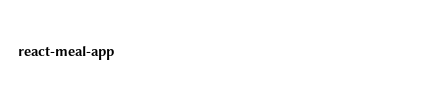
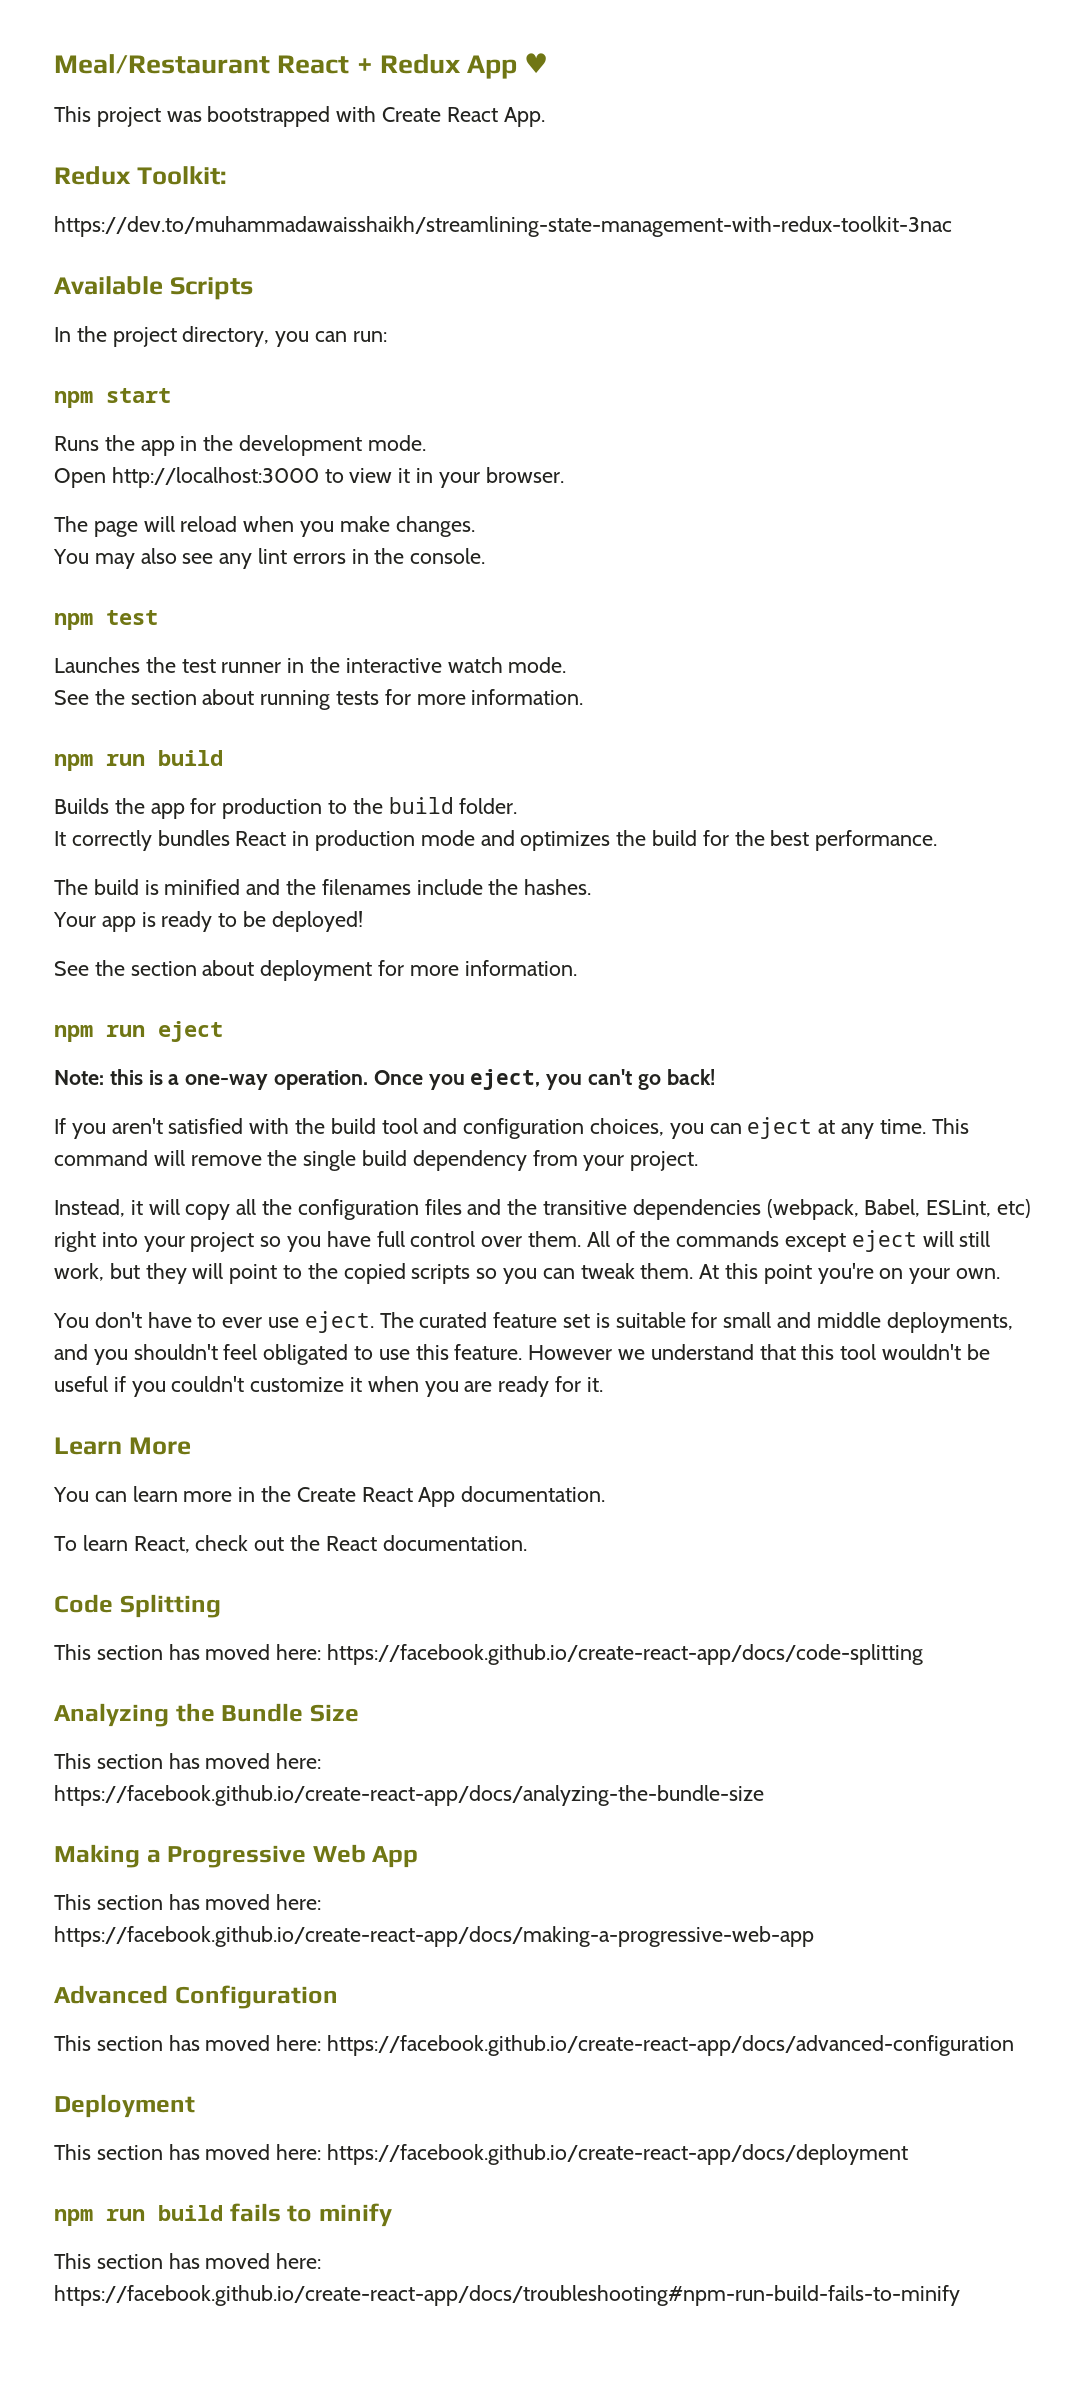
- react-meal-app
+ Meal/Restaurant React + Redux App ♥
+ This project was bootstrapped with Create React App.
+ Redux Toolkit:
+ https://dev.to/muhammadawaisshaikh/streamlining-state-management-with-redux-toolkit-3nac
+ Available Scripts
+ In the project directory, you can run:
+ npm start
+ Runs the app in the development mode.
+ Open http://localhost:3000 to view it in your browser.
+ The page will reload when you make changes.
+ You may also see any lint errors in the console.
+ npm test
+ Launches the test runner in the interactive watch mode.
+ See the section about running tests for more information.
+ npm run build
+ Builds the app for production to the build folder.
+ It correctly bundles React in production mode and optimizes the build for the best performance.
+ The build is minified and the filenames include the hashes.
+ Your app is ready to be deployed!
+ See the section about deployment for more information.
+ npm run eject
+ Note: this is a one-way operation. Once you eject, you can't go back!
+ If you aren't satisfied with the build tool and configuration choices, you can eject at any time. This command will remove the single build dependency from your project.
+ Instead, it will copy all the configuration files and the transitive dependencies (webpack, Babel, ESLint, etc) right into your project so you have full control over them. All of the commands except eject will still work, but they will point to the copied scripts so you can tweak them. At this point you're on your own.
+ You don't have to ever use eject. The curated feature set is suitable for small and middle deployments, and you shouldn't feel obligated to use this feature. However we understand that this tool wouldn't be useful if you couldn't customize it when you are ready for it.
+ Learn More
+ You can learn more in the Create React App documentation.
+ To learn React, check out the React documentation.
+ Code Splitting
+ This section has moved here: https://facebook.github.io/create-react-app/docs/code-splitting
+ Analyzing the Bundle Size
+ This section has moved here: https://facebook.github.io/create-react-app/docs/analyzing-the-bundle-size
+ Making a Progressive Web App
+ This section has moved here: https://facebook.github.io/create-react-app/docs/making-a-progressive-web-app
+ Advanced Configuration
+ This section has moved here: https://facebook.github.io/create-react-app/docs/advanced-configuration
+ Deployment
+ This section has moved here: https://facebook.github.io/create-react-app/docs/deployment
+ npm run build fails to minify
+ This section has moved here: https://facebook.github.io/create-react-app/docs/troubleshooting#npm-run-build-fails-to-minify

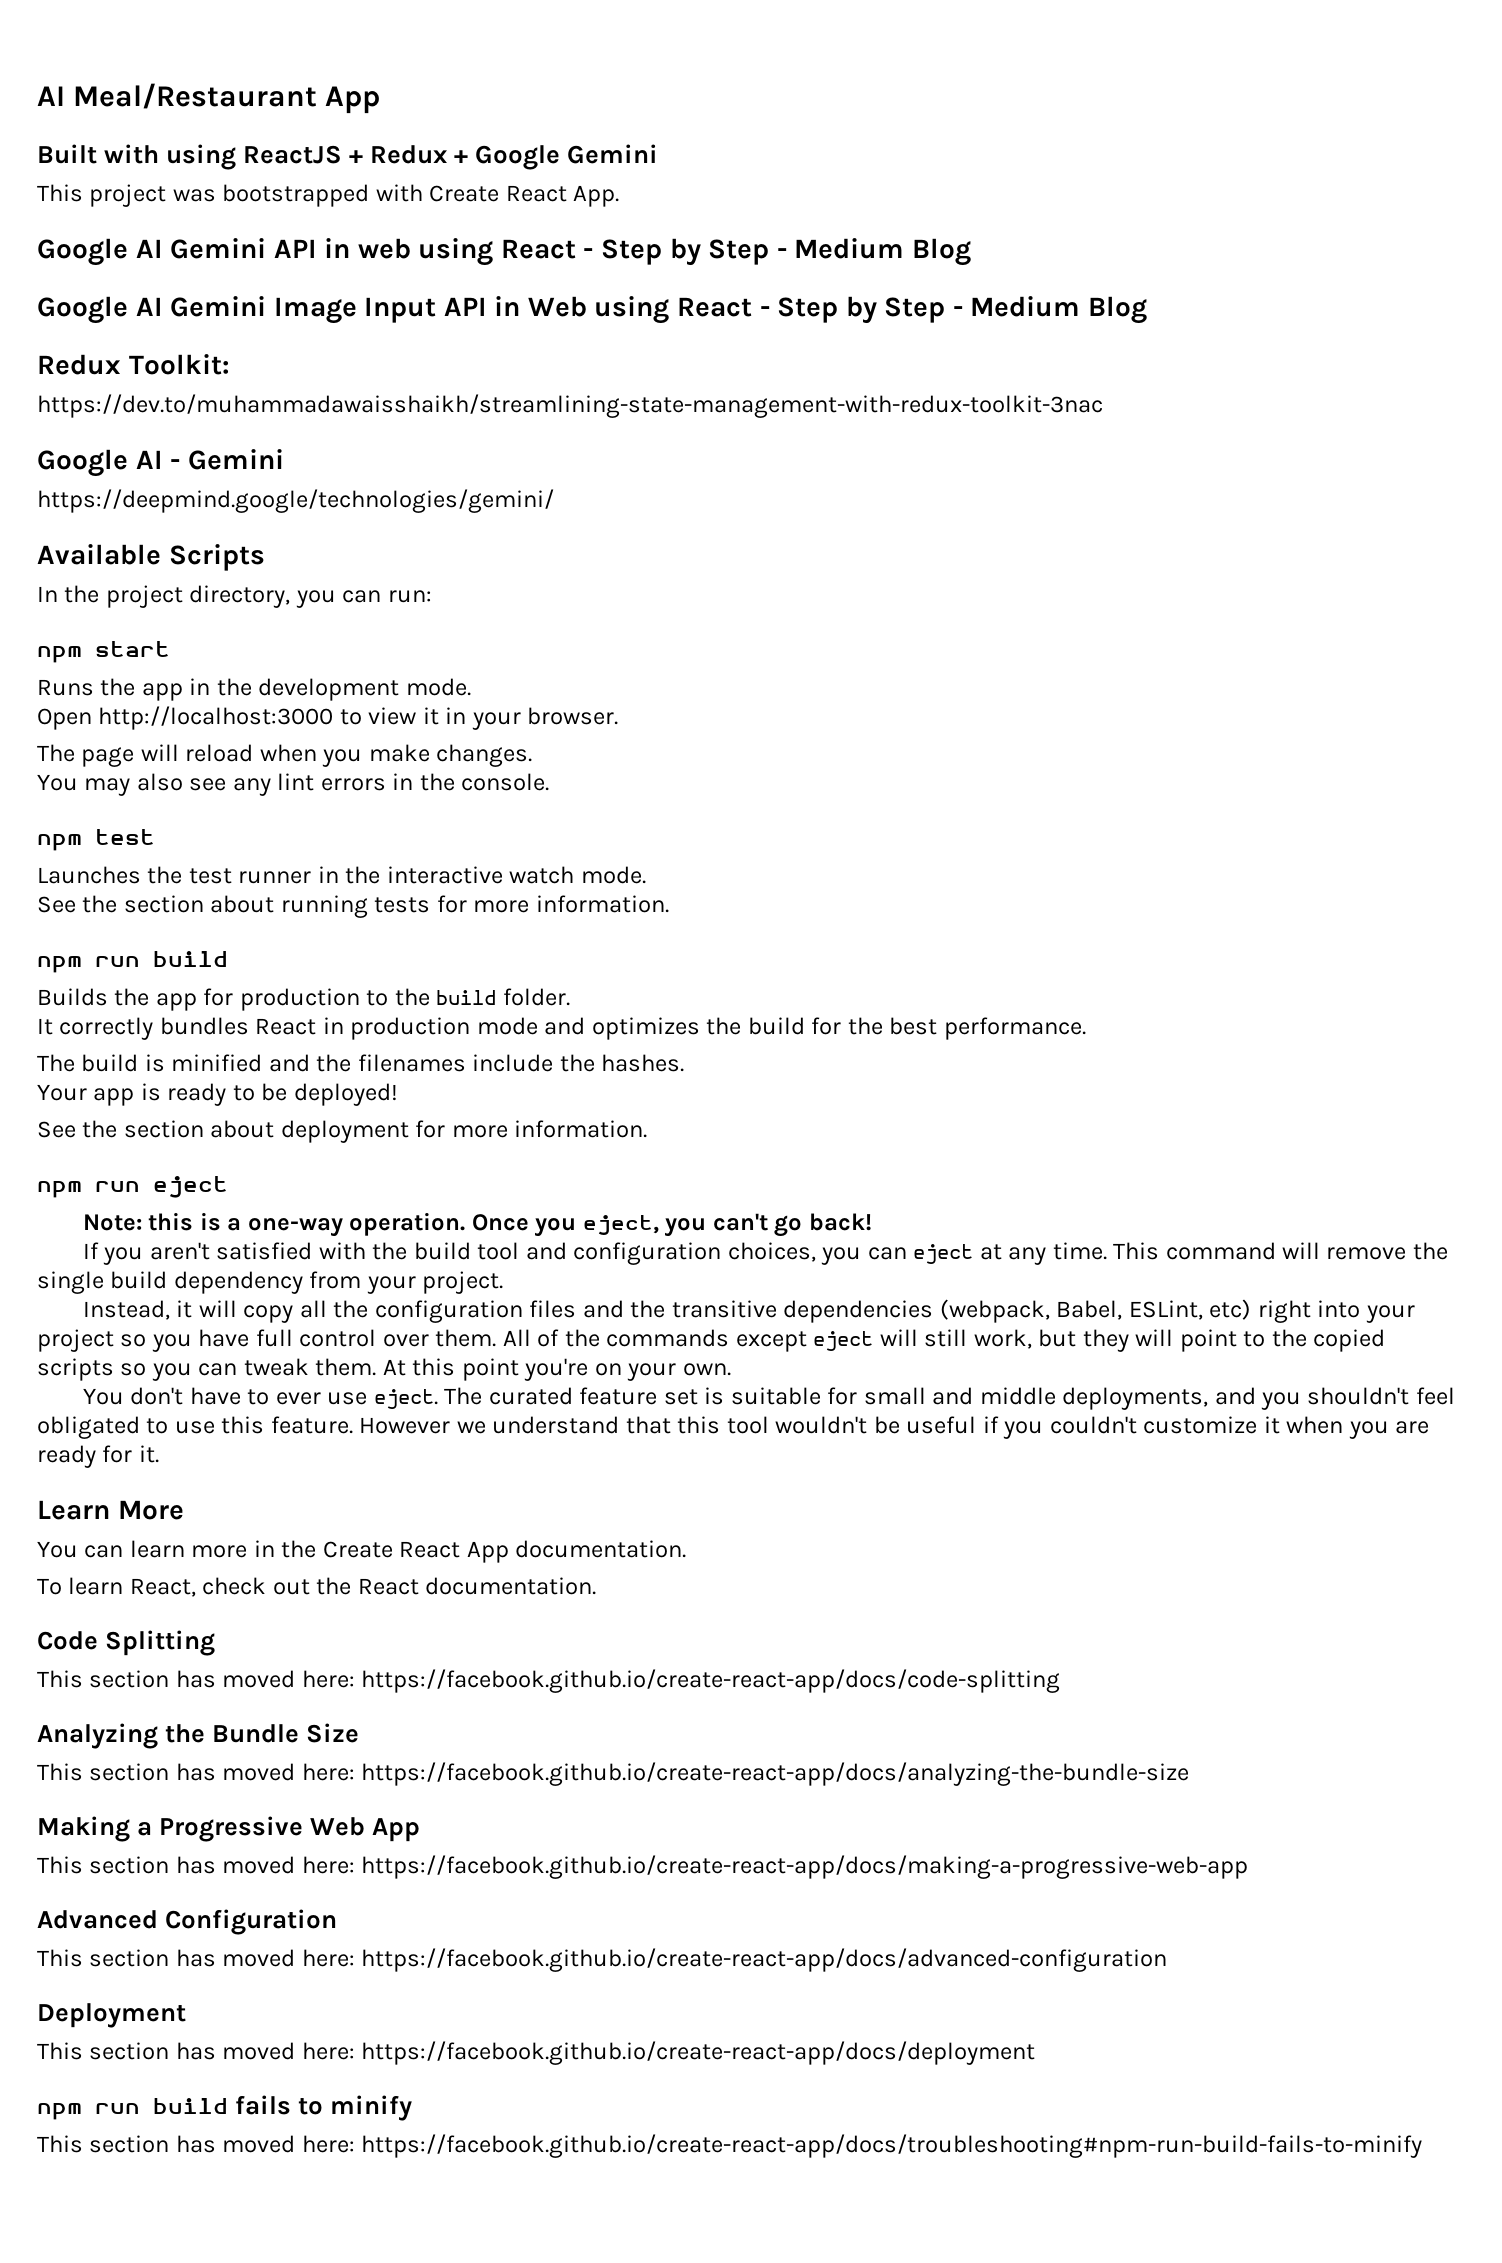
- Meal/Restaurant React + Redux App ♥
+ AI Meal/Restaurant App
+ Built with using ReactJS + Redux + Google Gemini
+ Google AI Gemini API in web using React - Step by Step - Medium Blog
+ Google AI Gemini Image Input API in Web using React - Step by Step - Medium Blog
  Redux Toolkit:
  https://dev.to/muhammadawaisshaikh/streamlining-state-management-with-redux-toolkit-3nac
+ Google AI - Gemini
+ https://deepmind.google/technologies/gemini/

